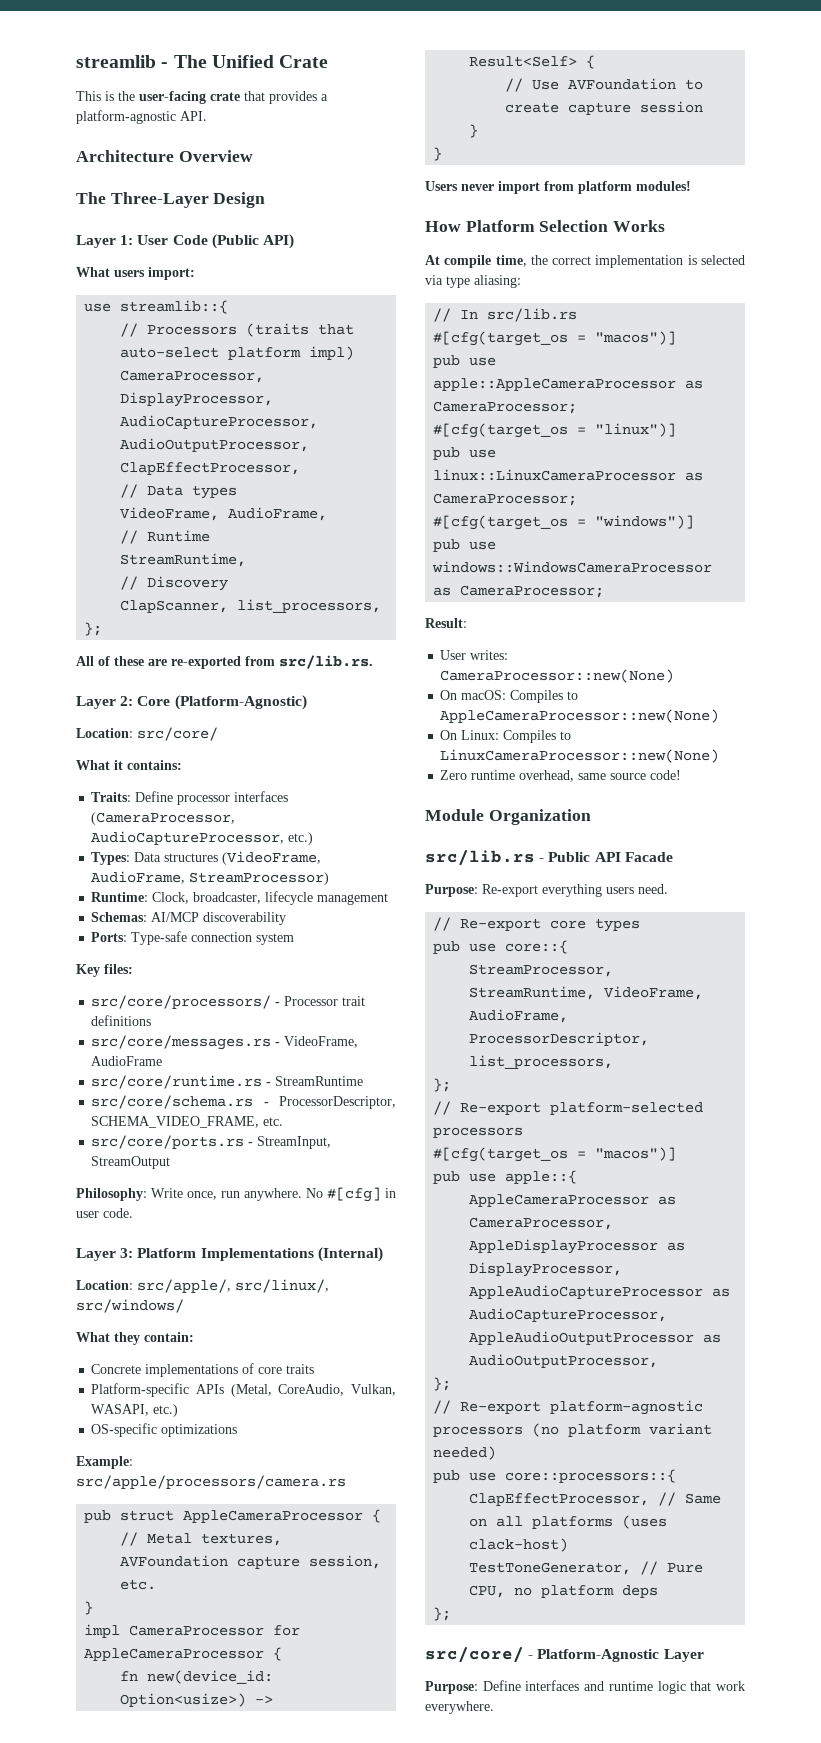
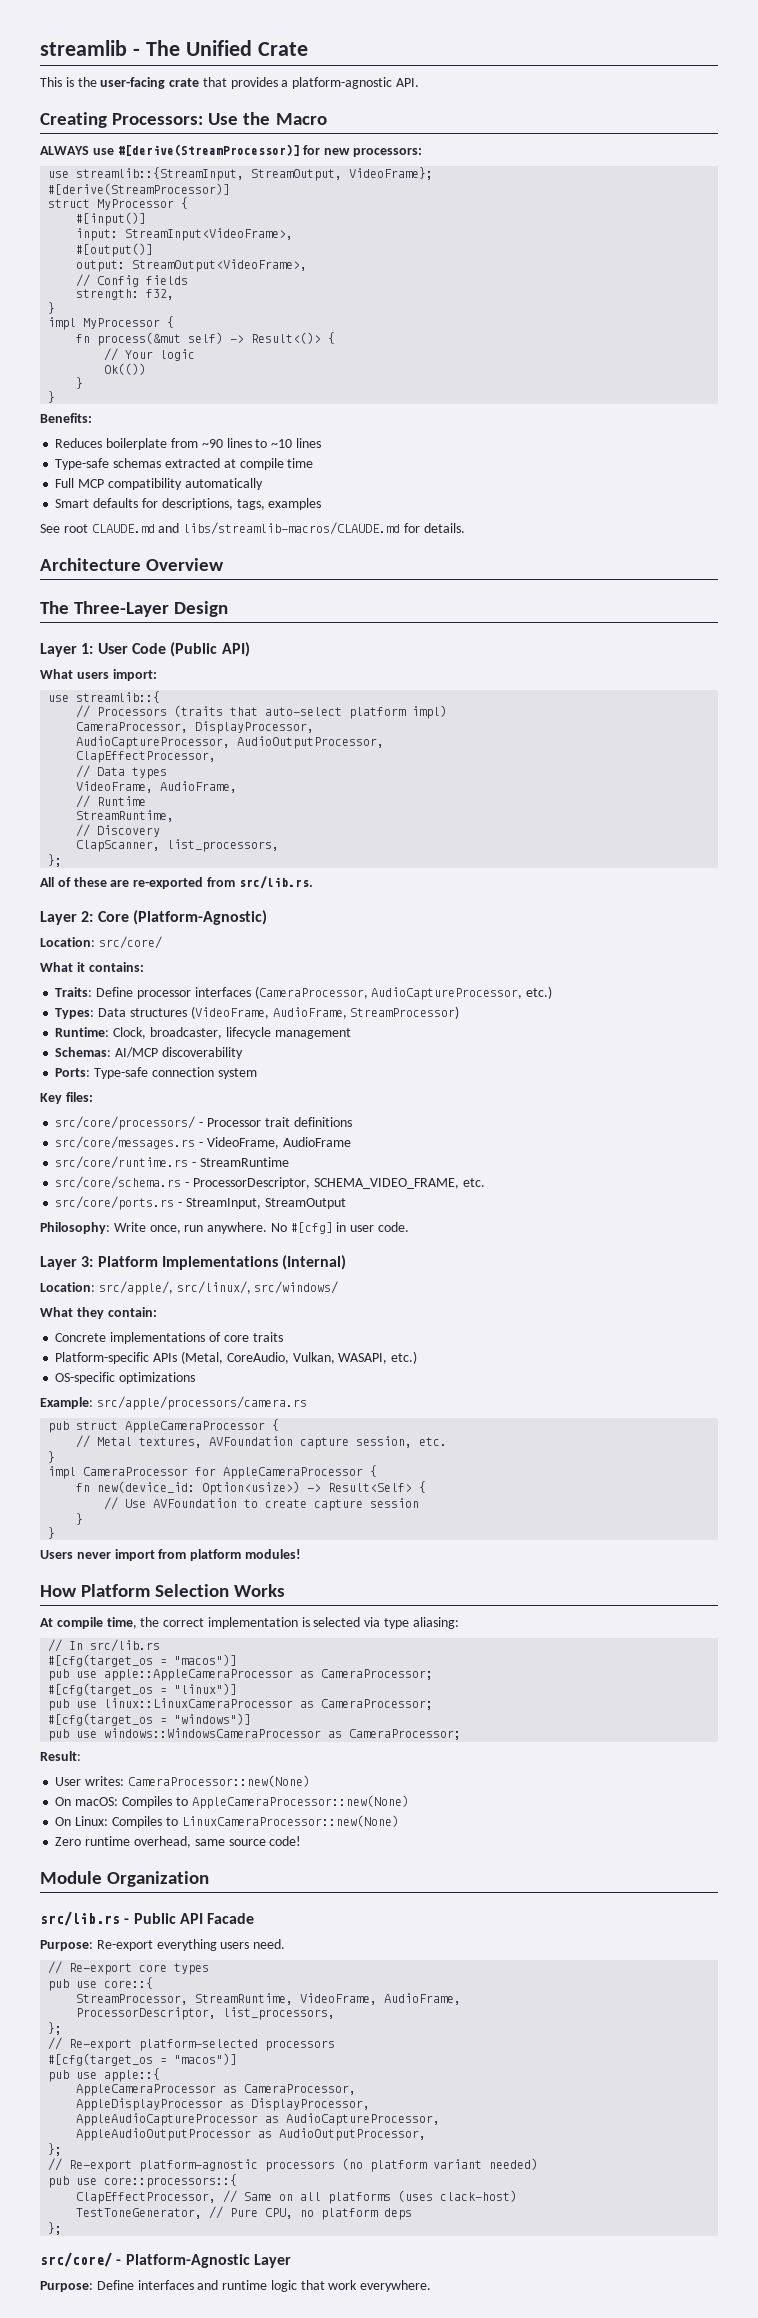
+ Creating Processors: Use the Macro
+ ALWAYS use #[derive(StreamProcessor)] for new processors:
+ use streamlib::{StreamInput, StreamOutput, VideoFrame};
+ #[derive(StreamProcessor)]
+ struct MyProcessor {
+ #[input()]
+ input: StreamInput<VideoFrame>,
+ #[output()]
+ output: StreamOutput<VideoFrame>,
+ // Config fields
+ strength: f32,
+ }
+ impl MyProcessor {
+ fn process(&mut self) -> Result<()> {
+ // Your logic
+ Ok(())
+ }
+ }
+ Benefits:
+ Reduces boilerplate from ~90 lines to ~10 lines
+ Type-safe schemas extracted at compile time
+ Full MCP compatibility automatically
+ Smart defaults for descriptions, tags, examples
+ See root CLAUDE.md and libs/streamlib-macros/CLAUDE.md for details.

